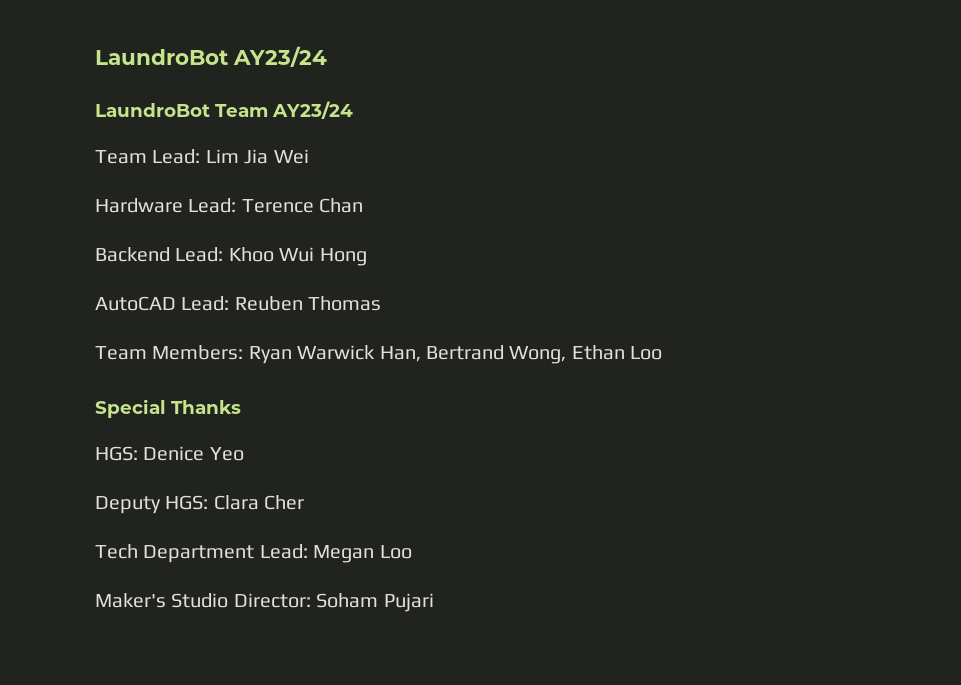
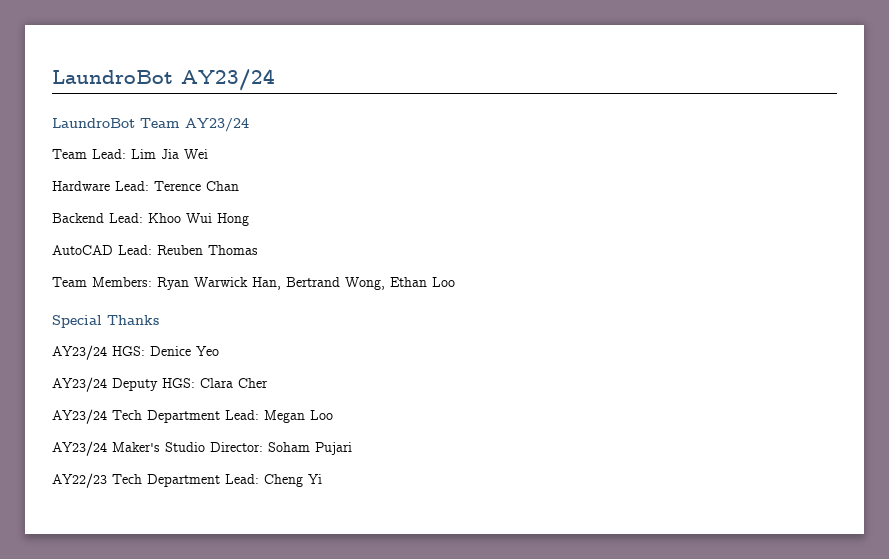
- HGS: Denice Yeo
+ AY23/24 HGS: Denice Yeo
- Deputy HGS: Clara Cher
+ AY23/24 Deputy HGS: Clara Cher
- Tech Department Lead: Megan Loo
+ AY23/24 Tech Department Lead: Megan Loo
- Maker's Studio Director: Soham Pujari
+ AY23/24 Maker's Studio Director: Soham Pujari
+ AY22/23 Tech Department Lead: Cheng Yi

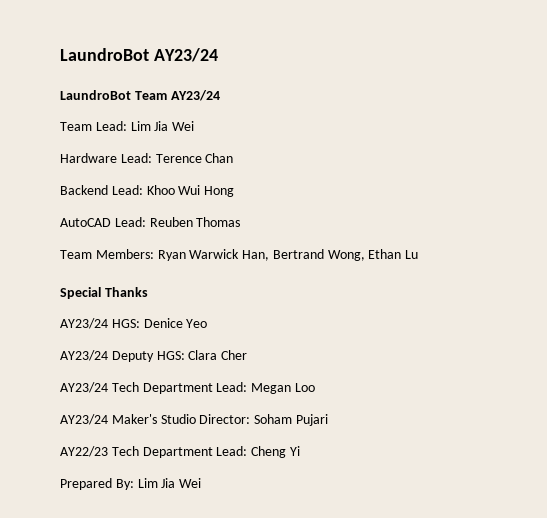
- Team Members: Ryan Warwick Han, Bertrand Wong, Ethan Loo
+ Team Members: Ryan Warwick Han, Bertrand Wong, Ethan Lu
+ Prepared By: Lim Jia Wei

